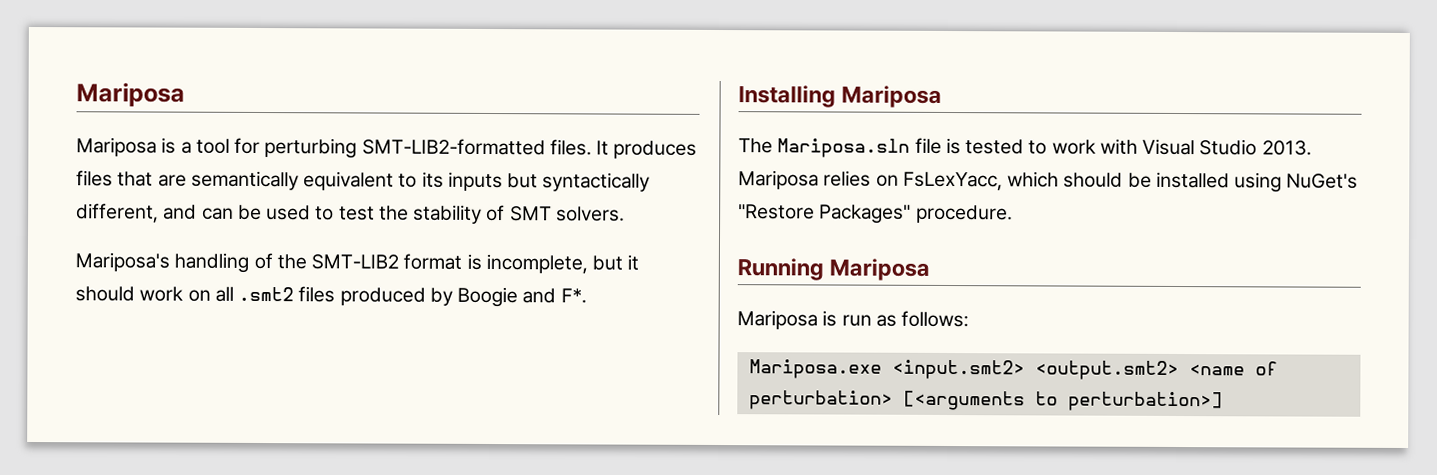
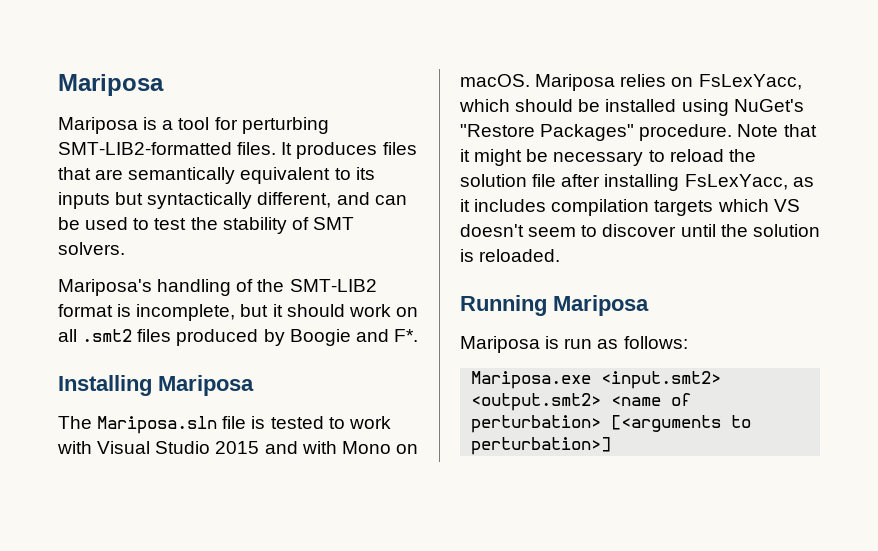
- The Mariposa.sln file is tested to work with Visual Studio 2013.
+ The Mariposa.sln file is tested to work with Visual Studio 2015 and with Mono on macOS.
+ Note that it might be necessary to reload the solution file after installing FsLexYacc, as it includes compilation targets which VS doesn't seem to discover until the solution is reloaded.

